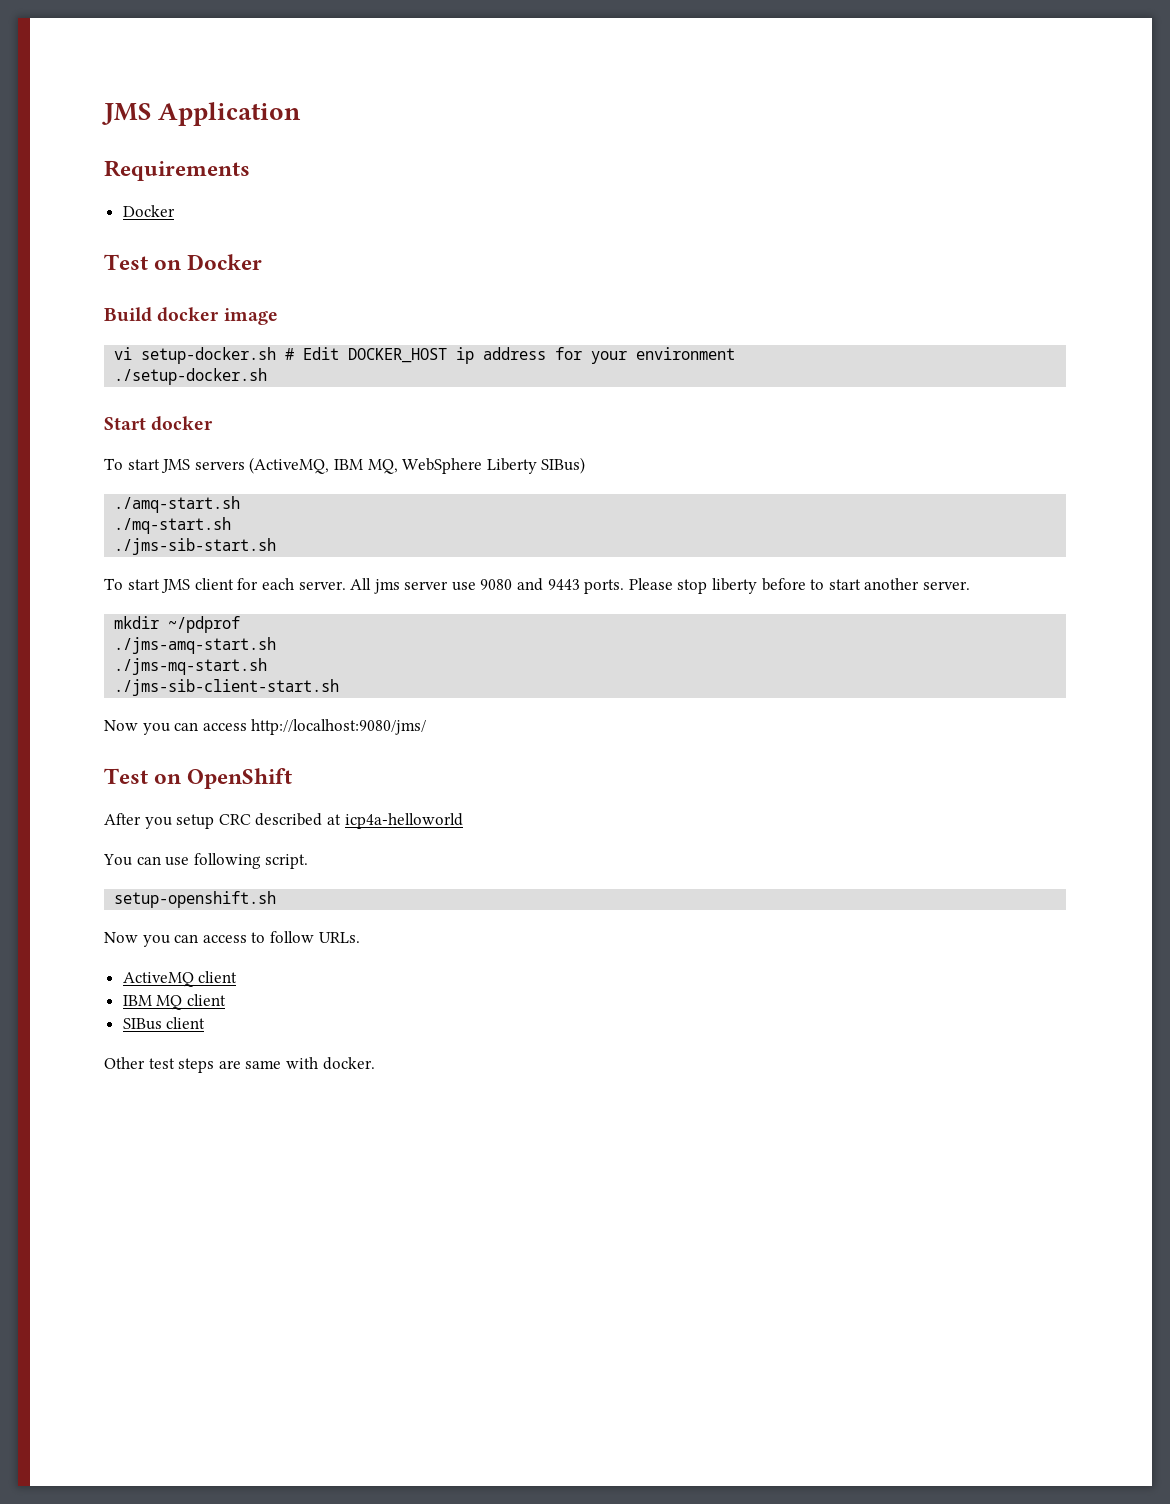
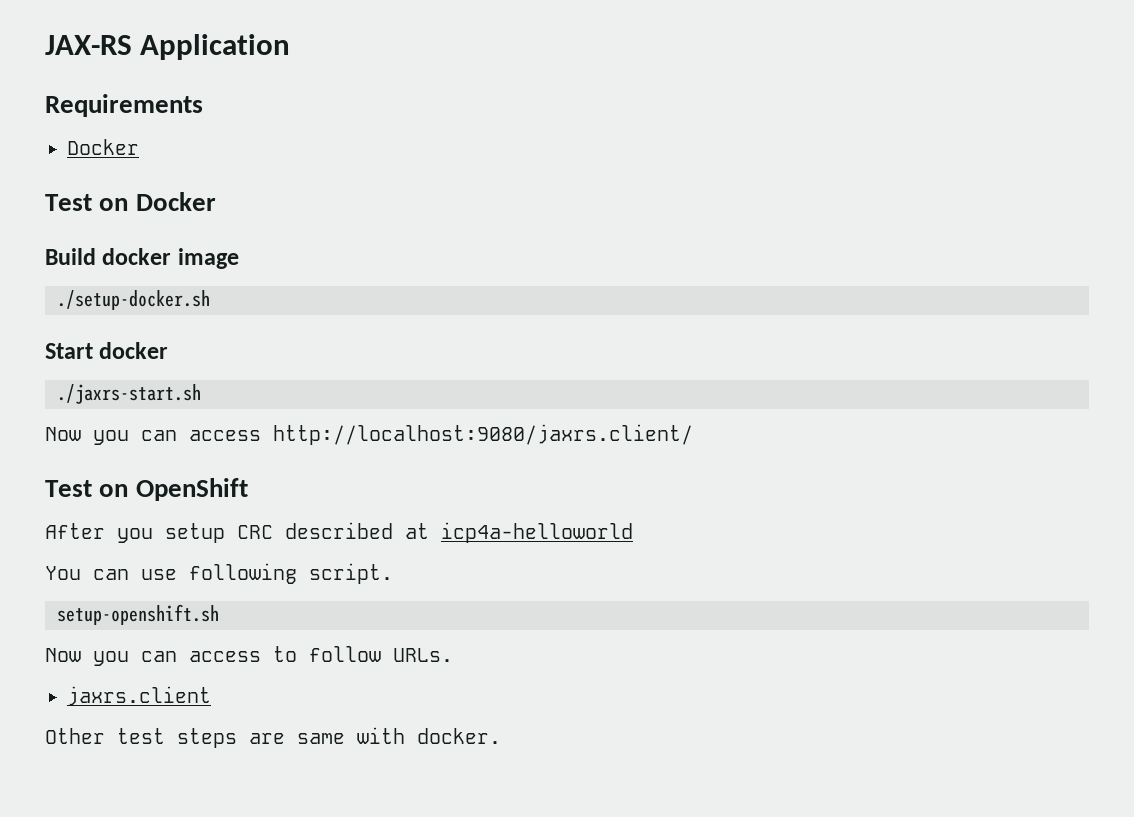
- JMS Application
+ JAX-RS Application
- vi setup-docker.sh # Edit DOCKER_HOST ip address for your environment
  ./setup-docker.sh
  Start docker
- To start JMS servers (ActiveMQ, IBM MQ, WebSphere Liberty SIBus)
- ./amq-start.sh
- ./mq-start.sh
- ./jms-sib-start.sh
- To start JMS client for each server. All jms server use 9080 and 9443 ports. Please stop liberty before to start another server.
- mkdir ~/pdprof
- ./jms-amq-start.sh
- ./jms-mq-start.sh
- ./jms-sib-client-start.sh
- Now you can access http://localhost:9080/jms/
+ ./jaxrs-start.sh
+ Now you can access http://localhost:9080/jaxrs.client/
- ActiveMQ client
- IBM MQ client
- SIBus client
+ jaxrs.client

